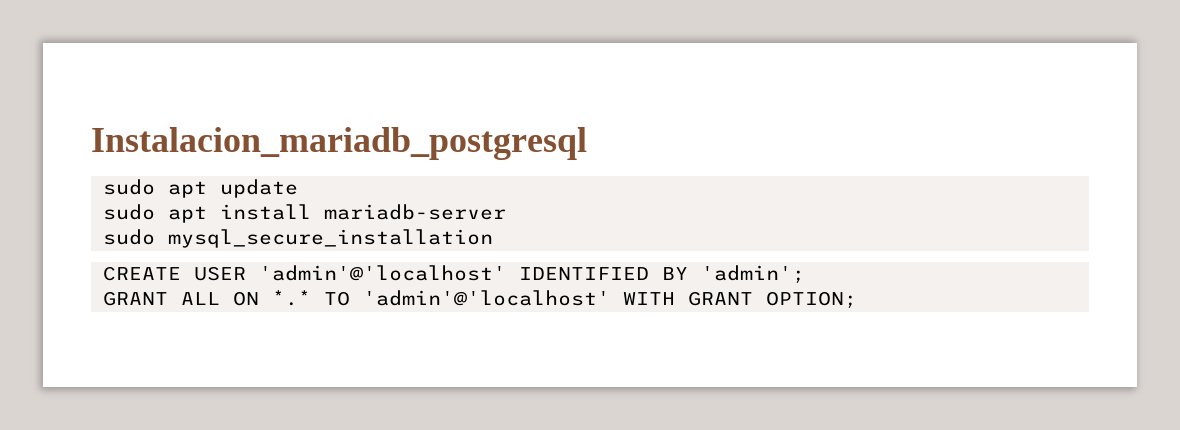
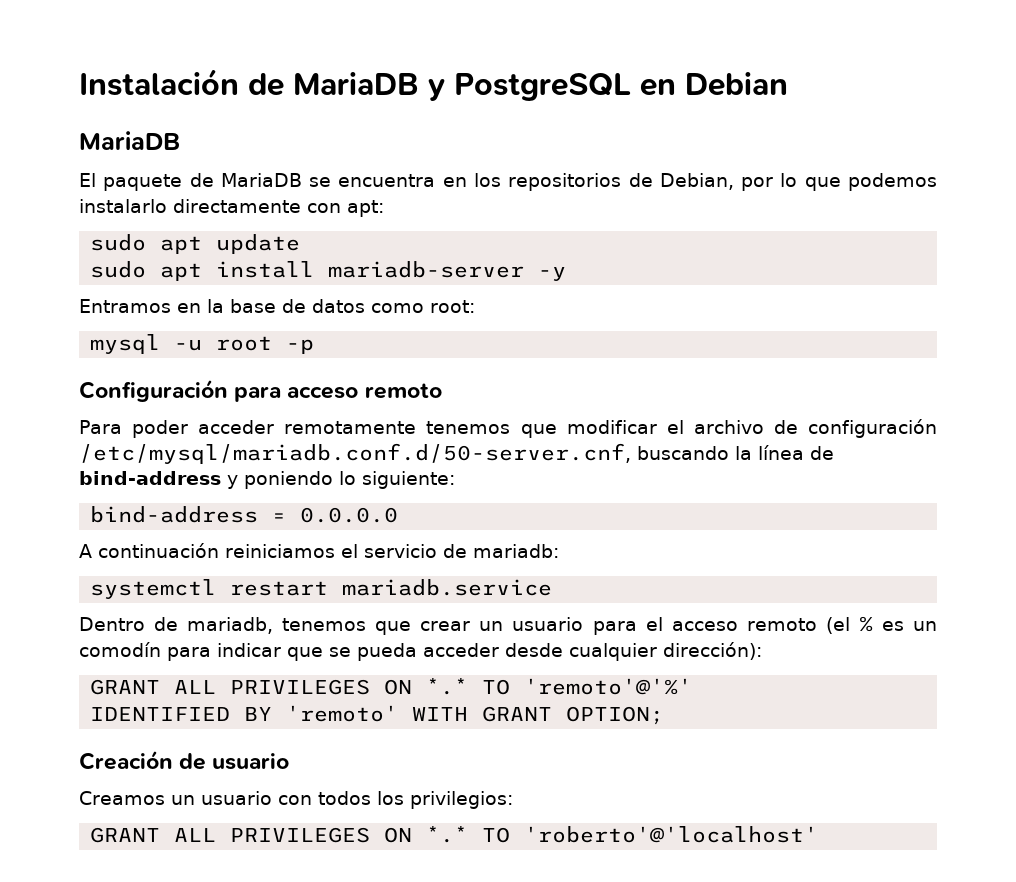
- Instalacion_mariadb_postgresql
+ Instalación de MariaDB y PostgreSQL en Debian
+ MariaDB
+ El paquete de MariaDB se encuentra en los repositorios de Debian, por lo que podemos instalarlo directamente con apt:
- sudo apt install mariadb-server
- sudo mysql_secure_installation
- CREATE USER 'admin'@'localhost' IDENTIFIED BY 'admin';
- GRANT ALL ON *.* TO 'admin'@'localhost' WITH GRANT OPTION;
+ sudo apt install mariadb-server -y
+ Entramos en la base de datos como root:
+ mysql -u root -p
+ Configuración para acceso remoto
+ Para poder acceder remotamente tenemos que modificar el archivo de configuración /etc/mysql/mariadb.conf.d/50-server.cnf, buscando la línea de bind-address y poniendo lo siguiente:
+ bind-address = 0.0.0.0
+ A continuación reiniciamos el servicio de mariadb:
+ systemctl restart mariadb.service
+ Dentro de mariadb, tenemos que crear un usuario para el acceso remoto (el % es un comodín para indicar que se pueda acceder desde cualquier dirección):
+ GRANT ALL PRIVILEGES ON *.* TO 'remoto'@'%'
+ IDENTIFIED BY 'remoto' WITH GRANT OPTION;
+ Creación de usuario
+ Creamos un usuario con todos los privilegios:
+ GRANT ALL PRIVILEGES ON *.* TO 'roberto'@'localhost'

